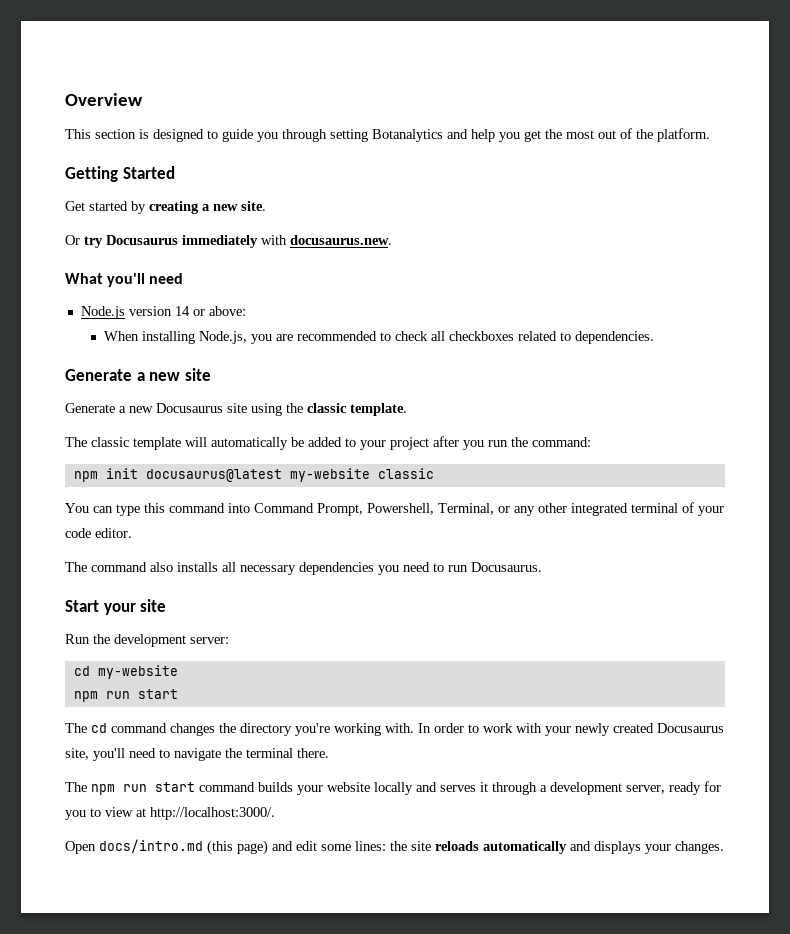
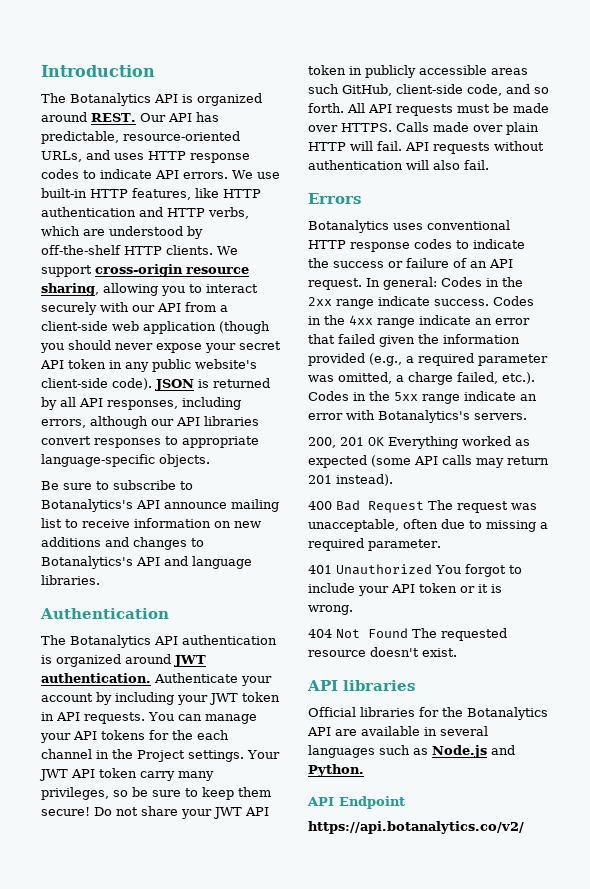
- Overview
- This section is designed to guide you through setting Botanalytics and help you get the most out of the platform.
- Getting Started
- Get started by creating a new site.
- Or try Docusaurus immediately with docusaurus.new.
- What you'll need
- Node.js version 14 or above:
- When installing Node.js, you are recommended to check all checkboxes related to dependencies.
- Generate a new site
- Generate a new Docusaurus site using the classic template.
- The classic template will automatically be added to your project after you run the command:
- npm init docusaurus@latest my-website classic
- You can type this command into Command Prompt, Powershell, Terminal, or any other integrated terminal of your code editor.
- The command also installs all necessary dependencies you need to run Docusaurus.
- Start your site
- Run the development server:
- cd my-website
- npm run start
- The cd command changes the directory you're working with. In order to work with your newly created Docusaurus site, you'll need to navigate the terminal there.
- The npm run start command builds your website locally and serves it through a development server, ready for you to view at http://localhost:3000/.
- Open docs/intro.md (this page) and edit some lines: the site reloads automatically and displays your changes.
+ Introduction
+ The Botanalytics API is organized around REST. Our API has predictable, resource-oriented URLs, and uses HTTP response codes to indicate API errors. We use built-in HTTP features, like HTTP authentication and HTTP verbs, which are understood by off-the-shelf HTTP clients. We support cross-origin resource sharing, allowing you to interact securely with our API from a client-side web application (though you should never expose your secret API token in any public website's client-side code). JSON is returned by all API responses, including errors, although our API libraries convert responses to appropriate language-specific objects.
+ Be sure to subscribe to Botanalytics's API announce mailing list to receive information on new additions and changes to Botanalytics's API and language libraries.
+ Authentication
+ The Botanalytics API authentication is organized around JWT authentication. Authenticate your account by including your JWT token in API requests. You can manage your API tokens for the each channel in the Project settings. Your JWT API token carry many privileges, so be sure to keep them secure! Do not share your JWT API token in publicly accessible areas such GitHub, client-side code, and so forth. All API requests must be made over HTTPS. Calls made over plain HTTP will fail. API requests without authentication will also fail.
+ Errors
+ Botanalytics uses conventional HTTP response codes to indicate the success or failure of an API request. In general: Codes in the 2xx range indicate success. Codes in the 4xx range indicate an error that failed given the information provided (e.g., a required parameter was omitted, a charge failed, etc.). Codes in the 5xx range indicate an error with Botanalytics's servers.
+ 200, 201 OK Everything worked as expected (some API calls may return 201 instead).
+ 400 Bad Request The request was unacceptable, often due to missing a required parameter.
+ 401 Unauthorized You forgot to include your API token or it is wrong.
+ 404 Not Found The requested resource doesn't exist.
+ API libraries
+ Official libraries for the Botanalytics API are available in several languages such as Node.js and Python.
+ API Endpoint
+ https://api.botanalytics.co/v2/

